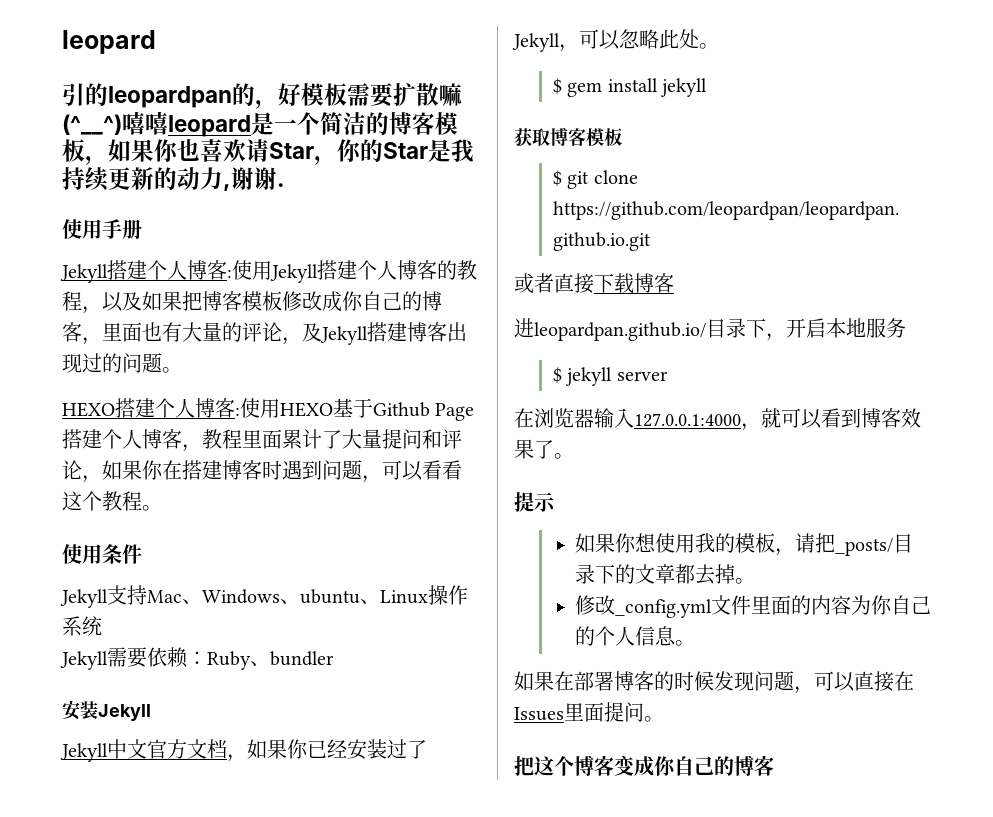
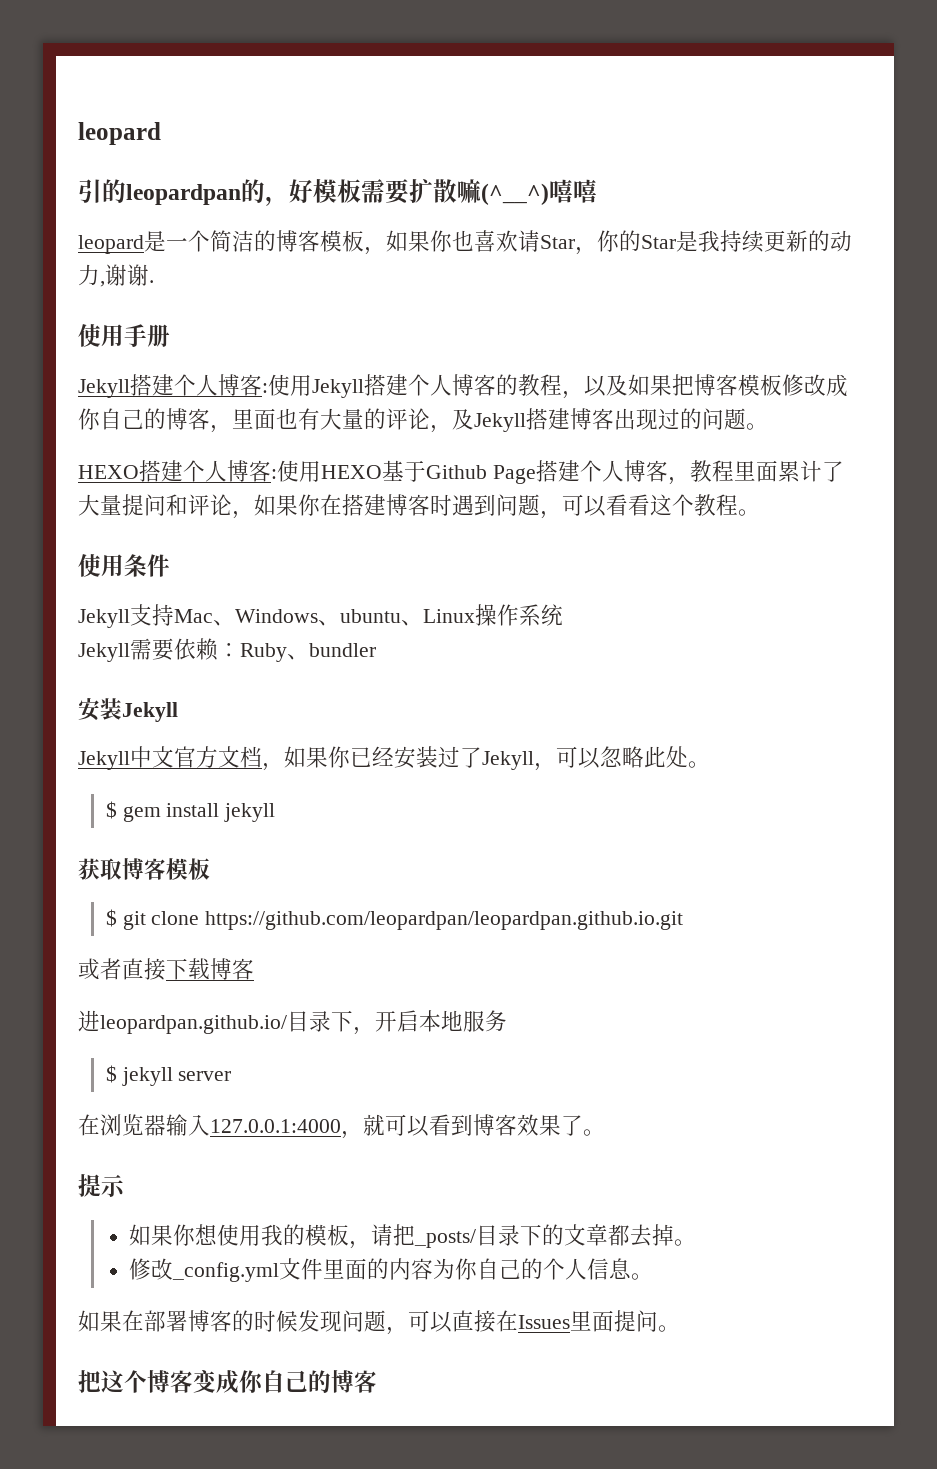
- 引的leopardpan的，好模板需要扩散嘛(^__^)嘻嘻leopard是一个简洁的博客模板，如果你也喜欢请Star，你的Star是我持续更新的动力,谢谢.
+ 引的leopardpan的，好模板需要扩散嘛(^__^)嘻嘻
+ leopard是一个简洁的博客模板，如果你也喜欢请Star，你的Star是我持续更新的动力,谢谢.

